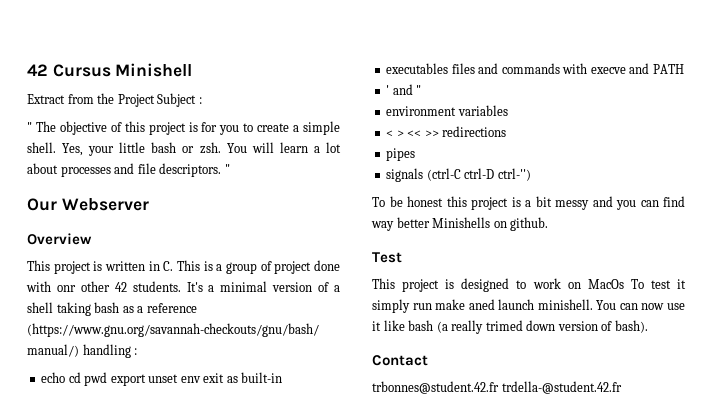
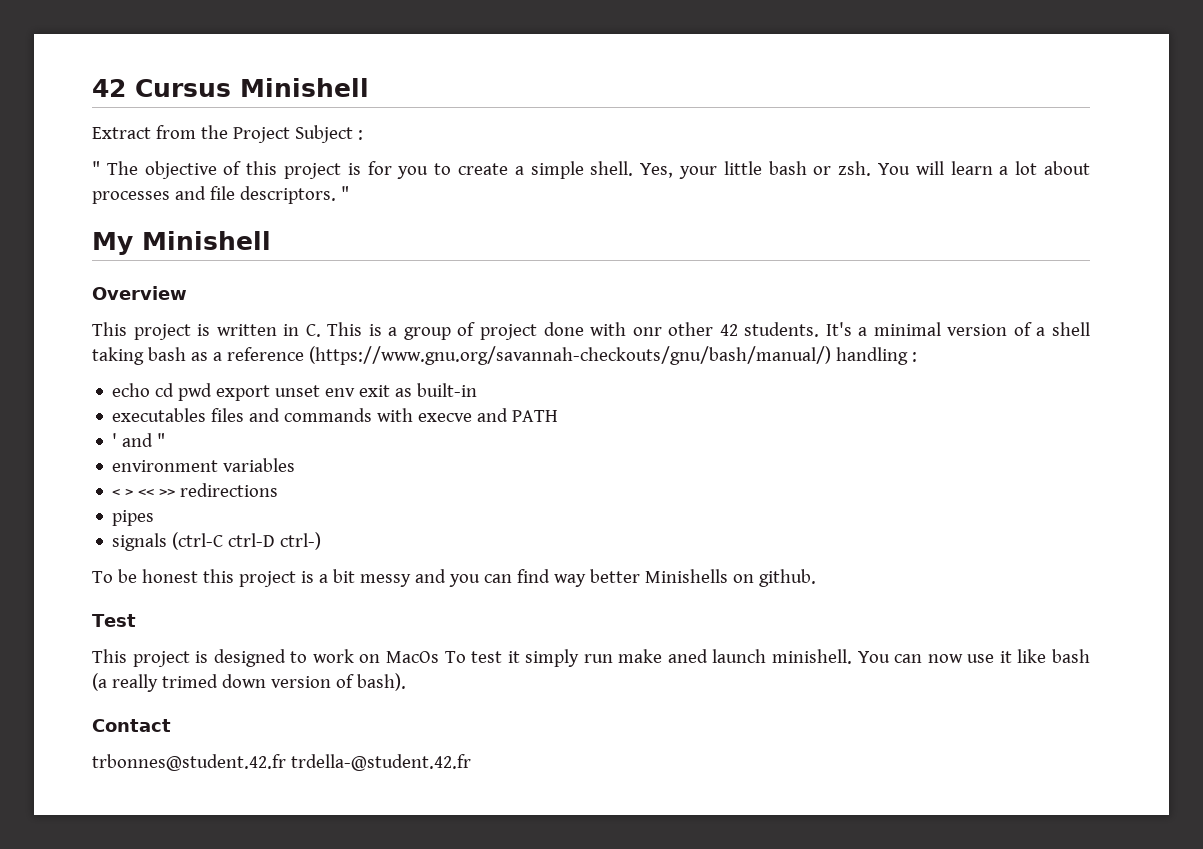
- Our Webserver
+ My Minishell
- signals (ctrl-C ctrl-D ctrl-'')
+ signals (ctrl-C ctrl-D ctrl-)

